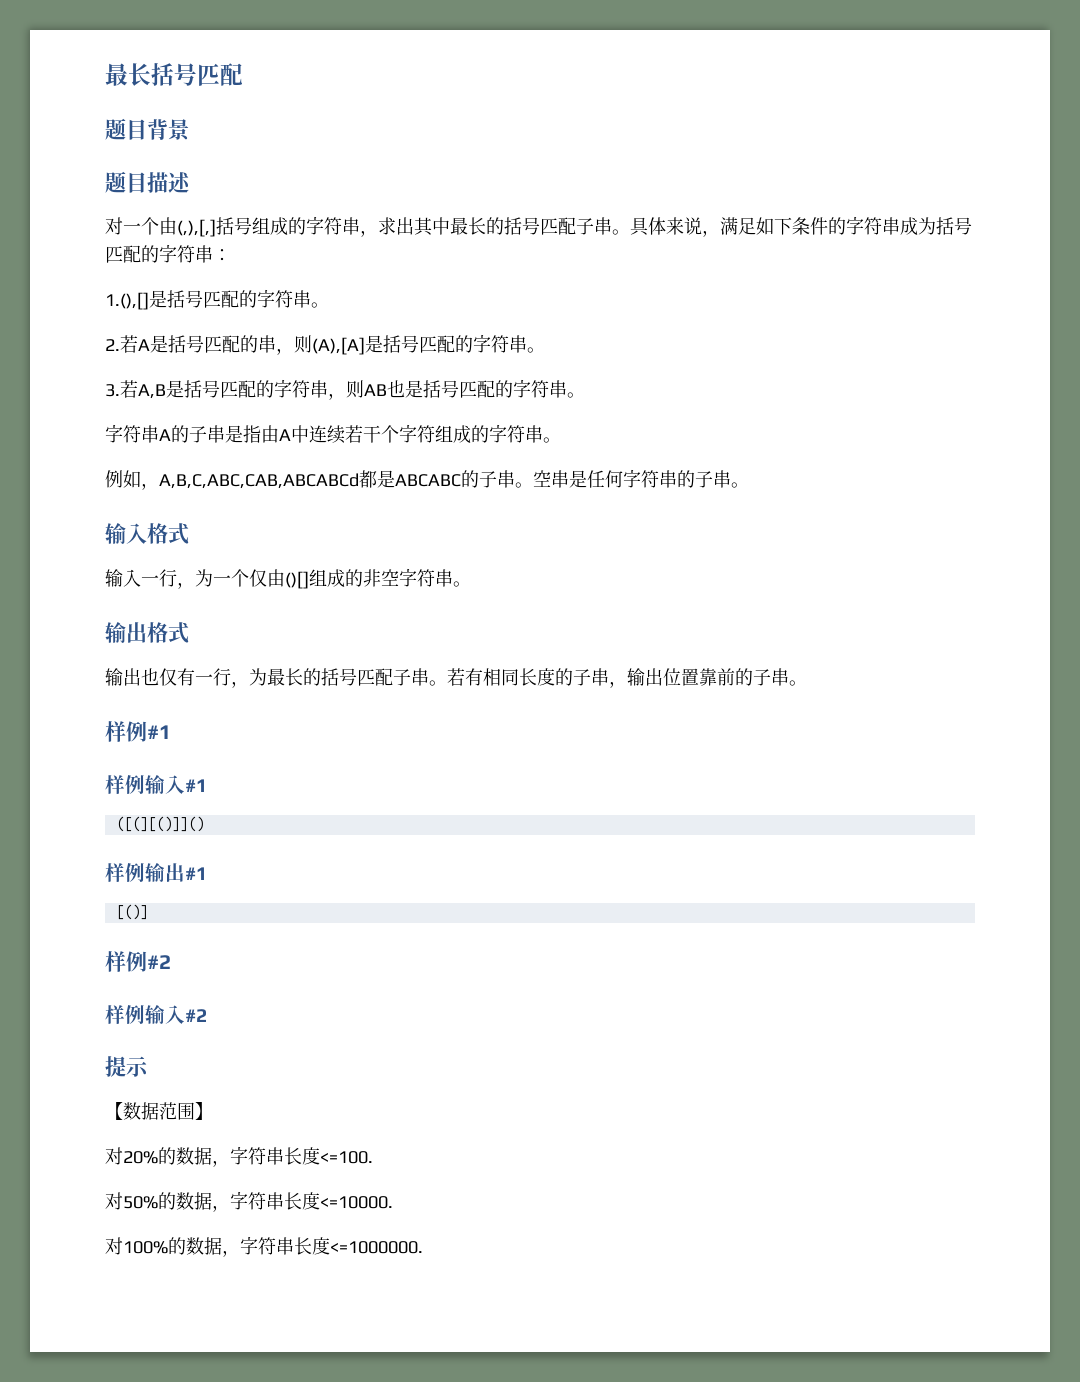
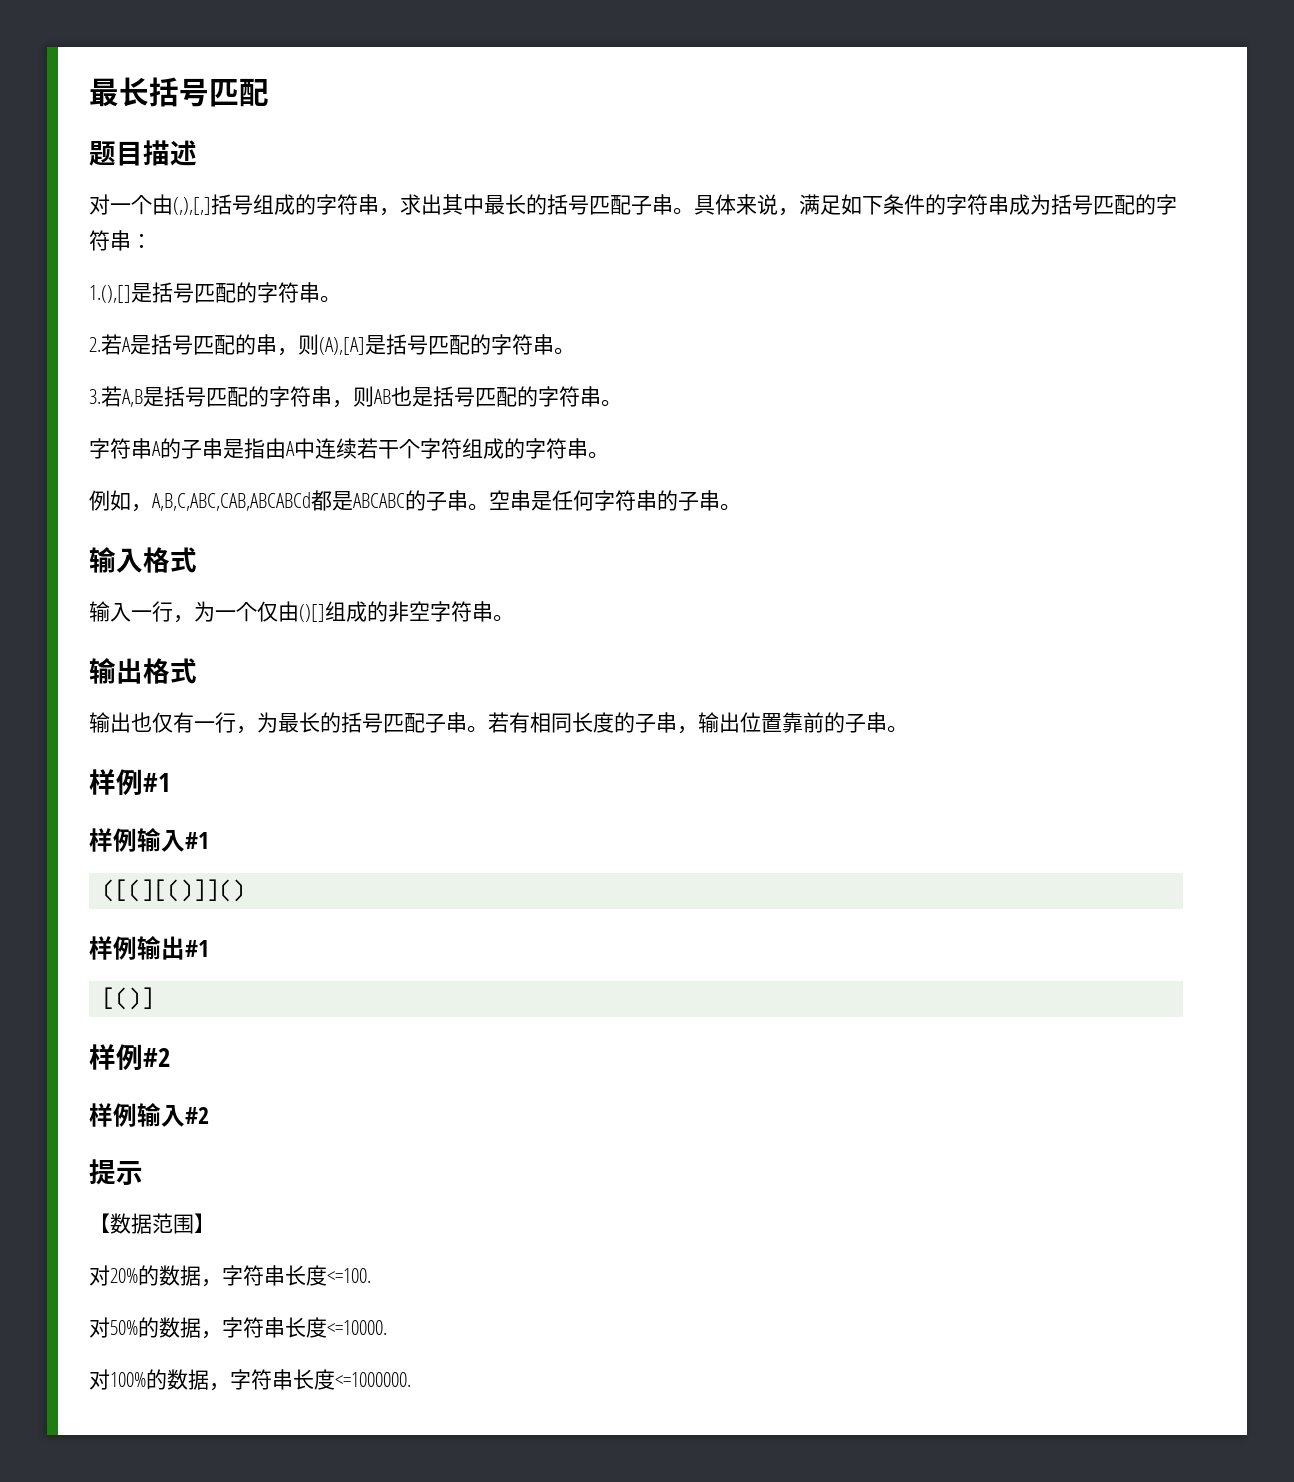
- 题目背景

